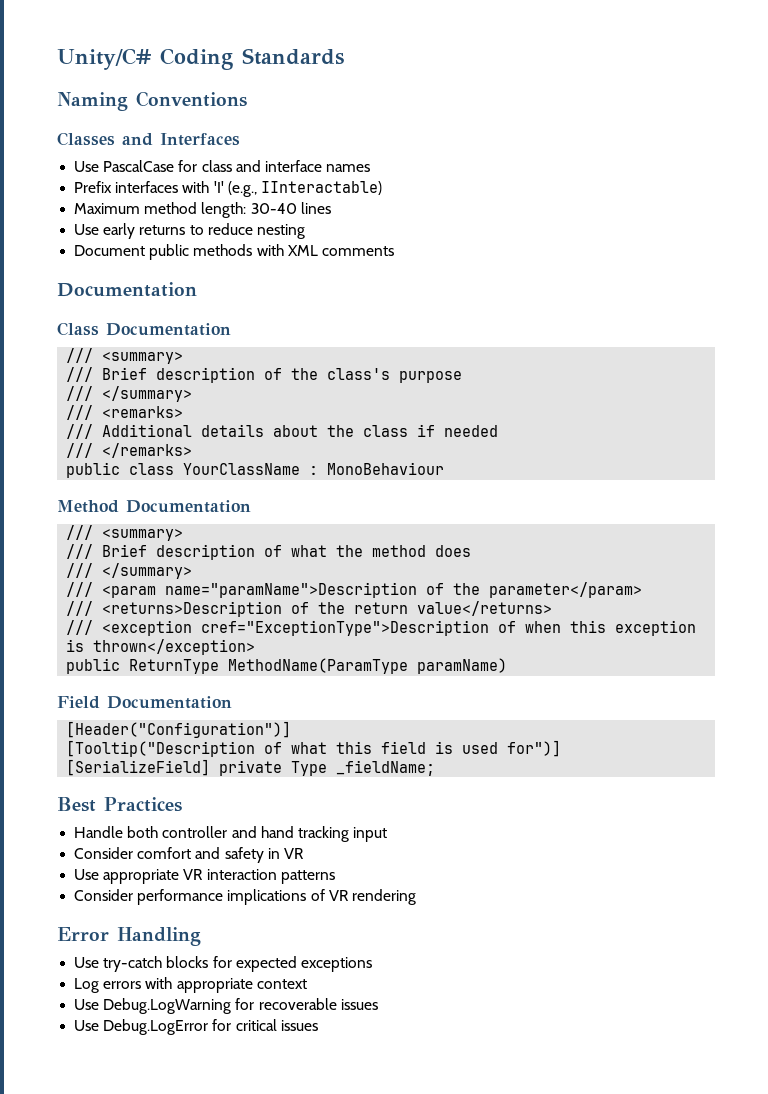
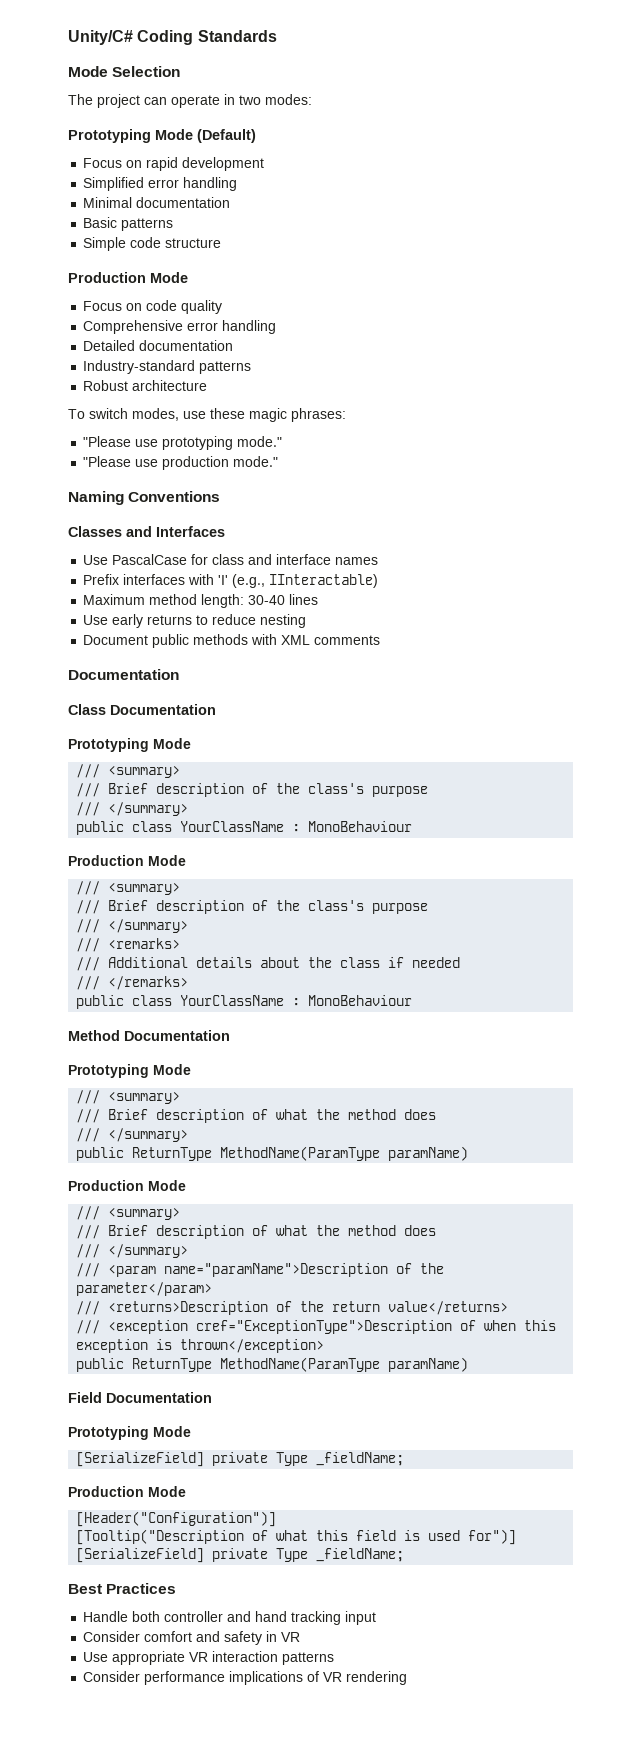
+ Mode Selection
+ The project can operate in two modes:
+ Prototyping Mode (Default)
+ Focus on rapid development
+ Simplified error handling
+ Minimal documentation
+ Basic patterns
+ Simple code structure
+ Production Mode
+ Focus on code quality
+ Comprehensive error handling
+ Detailed documentation
+ Industry-standard patterns
+ Robust architecture
+ To switch modes, use these magic phrases:
+ "Please use prototyping mode."
+ "Please use production mode."
  Class Documentation
+ Prototyping Mode
+ /// <summary>
+ /// Brief description of the class's purpose
+ /// </summary>
+ public class YourClassName : MonoBehaviour
+ Production Mode
  Method Documentation
+ Prototyping Mode
+ /// <summary>
+ /// Brief description of what the method does
+ /// </summary>
+ public ReturnType MethodName(ParamType paramName)
+ Production Mode
  Field Documentation
+ Prototyping Mode
+ [SerializeField] private Type _fieldName;
+ Production Mode
- Error Handling
- Use try-catch blocks for expected exceptions
- Log errors with appropriate context
- Use Debug.LogWarning for recoverable issues
- Use Debug.LogError for critical issues

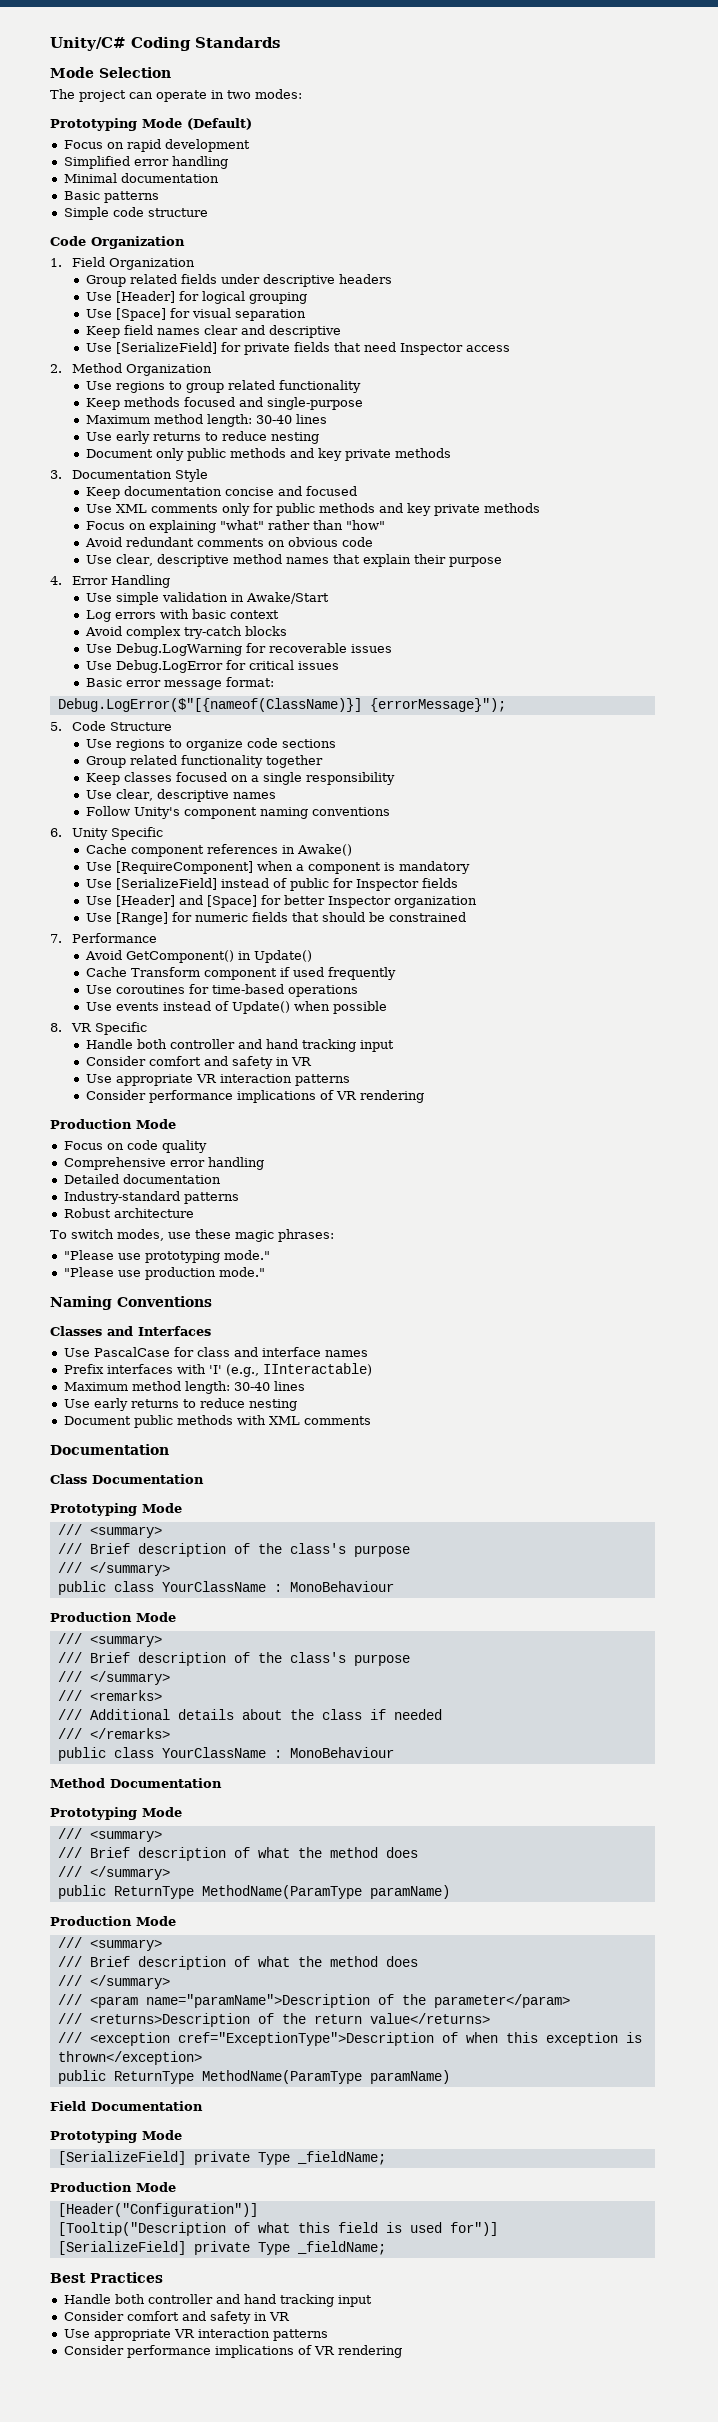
+ Code Organization
+ 1. Field Organization
+ Group related fields under descriptive headers
+ Use [Header] for logical grouping
+ Use [Space] for visual separation
+ Keep field names clear and descriptive
+ Use [SerializeField] for private fields that need Inspector access
+ 2. Method Organization
+ Use regions to group related functionality
+ Keep methods focused and single-purpose
+ Maximum method length: 30-40 lines
+ Use early returns to reduce nesting
+ Document only public methods and key private methods
+ 3. Documentation Style
+ Keep documentation concise and focused
+ Use XML comments only for public methods and key private methods
+ Focus on explaining "what" rather than "how"
+ Avoid redundant comments on obvious code
+ Use clear, descriptive method names that explain their purpose
+ 4. Error Handling
+ Use simple validation in Awake/Start
+ Log errors with basic context
+ Avoid complex try-catch blocks
+ Use Debug.LogWarning for recoverable issues
+ Use Debug.LogError for critical issues
+ Basic error message format:
+ Debug.LogError($"[{nameof(ClassName)}] {errorMessage}");
+ 5. Code Structure
+ Use regions to organize code sections
+ Group related functionality together
+ Keep classes focused on a single responsibility
+ Use clear, descriptive names
+ Follow Unity's component naming conventions
+ 6. Unity Specific
+ Cache component references in Awake()
+ Use [RequireComponent] when a component is mandatory
+ Use [SerializeField] instead of public for Inspector fields
+ Use [Header] and [Space] for better Inspector organization
+ Use [Range] for numeric fields that should be constrained
+ 7. Performance
+ Avoid GetComponent() in Update()
+ Cache Transform component if used frequently
+ Use coroutines for time-based operations
+ Use events instead of Update() when possible
+ 8. VR Specific
+ Handle both controller and hand tracking input
+ Consider comfort and safety in VR
+ Use appropriate VR interaction patterns
+ Consider performance implications of VR rendering

